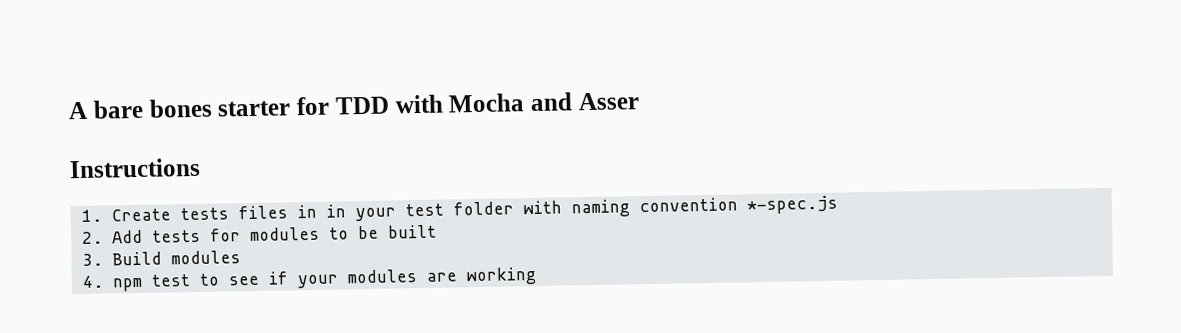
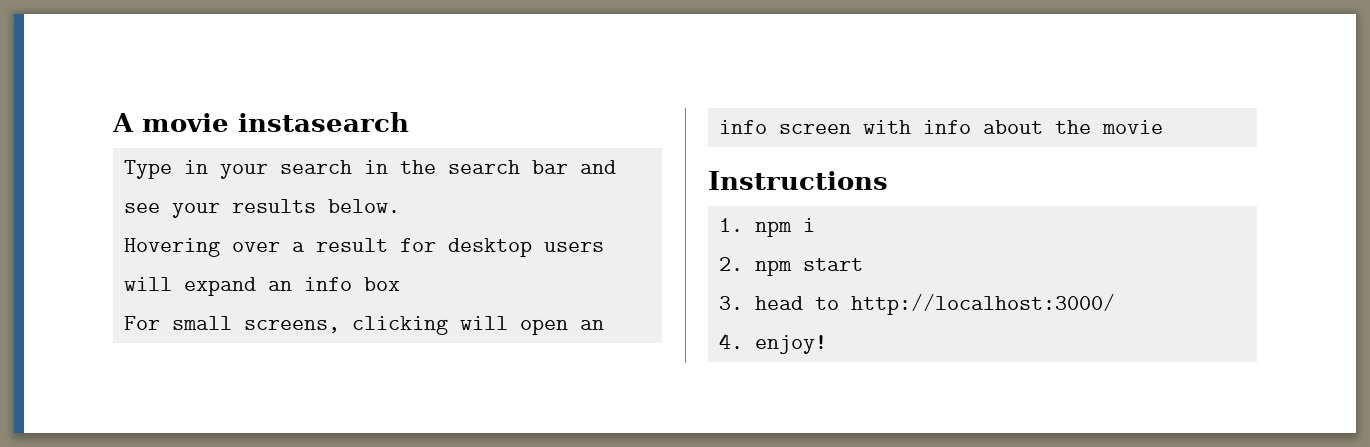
- A bare bones starter for TDD with Mocha and Asser
+ A movie instasearch
+ Type in your search in the search bar and see your results below.
+ Hovering over a result for desktop users will expand an info box
+ For small screens, clicking will open an info screen with info about the movie
  Instructions
- 1. Create tests files in in your test folder with naming convention *-spec.js
- 2. Add tests for modules to be built
- 3. Build modules
- 4. npm test to see if your modules are working
+ 1. npm i
+ 2. npm start
+ 3. head to http://localhost:3000/
+ 4. enjoy!

